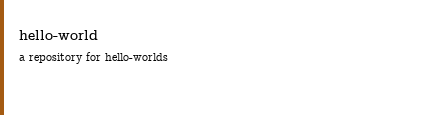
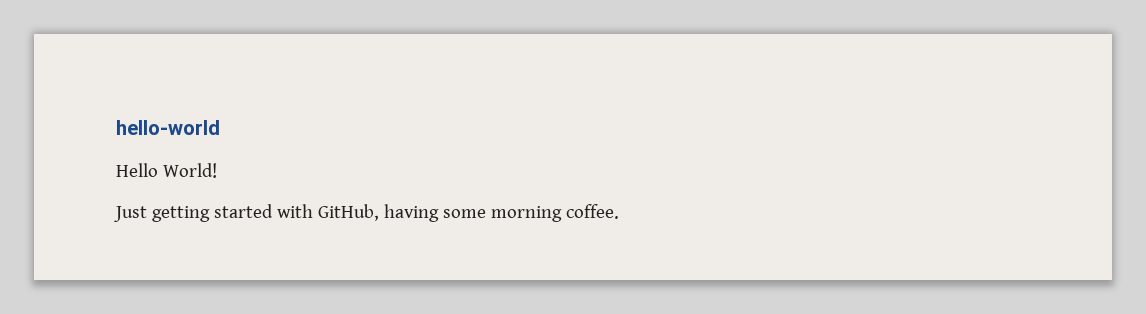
- a repository for hello-worlds
+ Hello World!
+ Just getting started with GitHub, having some morning coffee.

